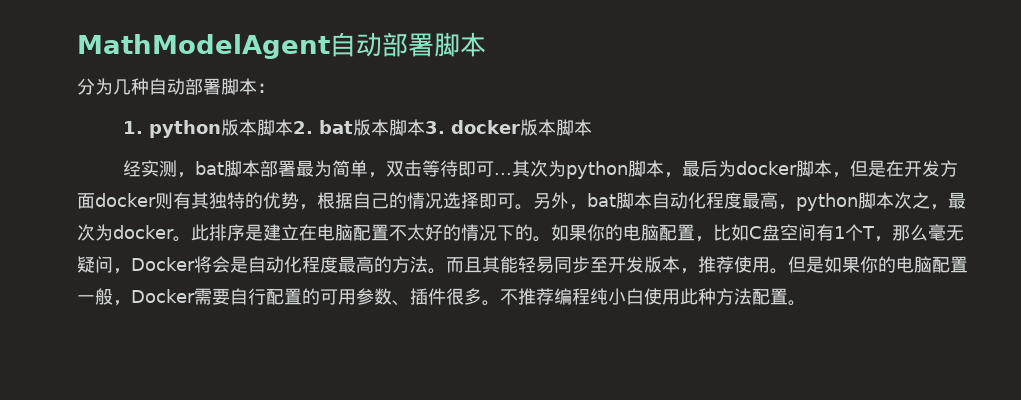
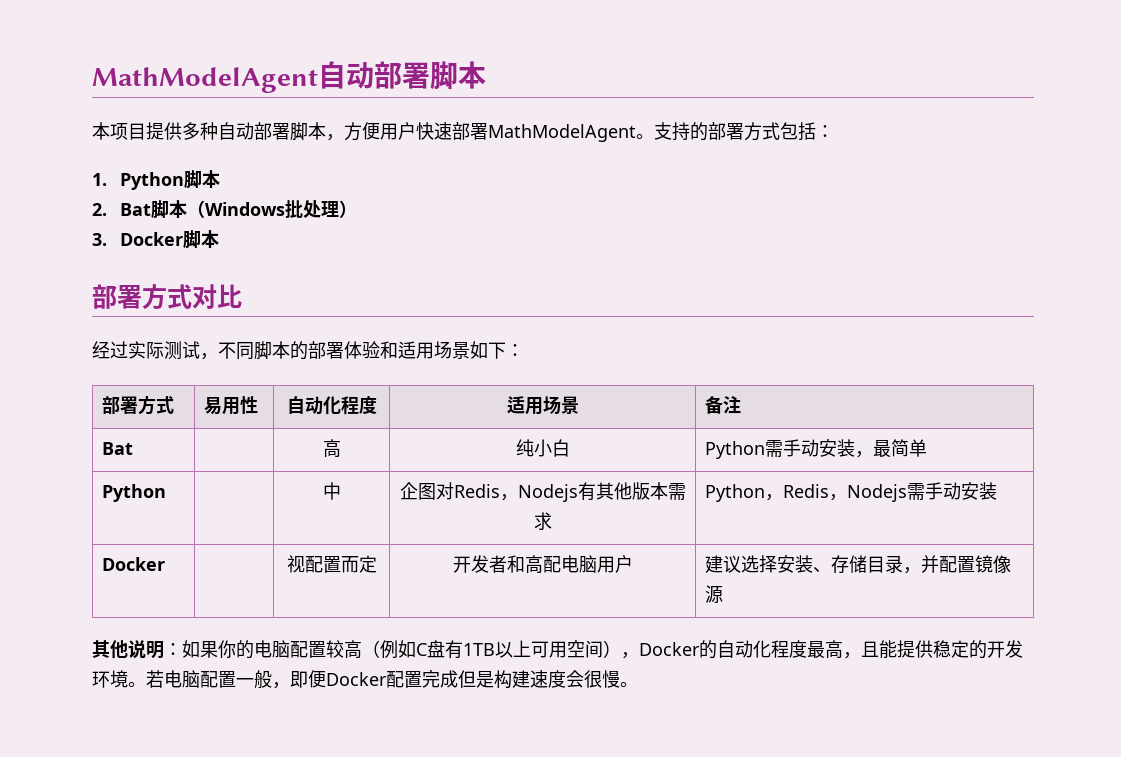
- 分为几种自动部署脚本：
- 1. python版本脚本2. bat版本脚本3. docker版本脚本
- 经实测，bat脚本部署最为简单，双击等待即可...其次为python脚本，最后为docker脚本，但是在开发方面docker则有其独特的优势，根据自己的情况选择即可。另外，bat脚本自动化程度最高，python脚本次之，最次为docker。此排序是建立在电脑配置不太好的情况下的。如果你的电脑配置，比如C盘空间有1个T，那么毫无疑问，Docker将会是自动化程度最高的方法。而且其能轻易同步至开发版本，推荐使用。但是如果你的电脑配置一般，Docker需要自行配置的可用参数、插件很多。不推荐编程纯小白使用此种方法配置。
+ 本项目提供多种自动部署脚本，方便用户快速部署MathModelAgent。支持的部署方式包括：
+ 1. Python脚本
+ 2. Bat脚本（Windows批处理）
+ 3. Docker脚本
+ 部署方式对比
+ 经过实际测试，不同脚本的部署体验和适用场景如下：
+ 部署方式 | 易用性 | 自动化程度 | 适用场景 | 备注
+ Bat | | 高 | 纯小白 | Python需手动安装，最简单
+ Python | | 中 | 企图对Redis，Nodejs有其他版本需求 | Python，Redis，Nodejs需手动安装
+ Docker | | 视配置而定 | 开发者和高配电脑用户 | 建议选择安装、存储目录，并配置镜像源
+ 其他说明：如果你的电脑配置较高（例如C盘有1TB以上可用空间），Docker的自动化程度最高，且能提供稳定的开发环境。若电脑配置一般，即便Docker配置完成但是构建速度会很慢。

